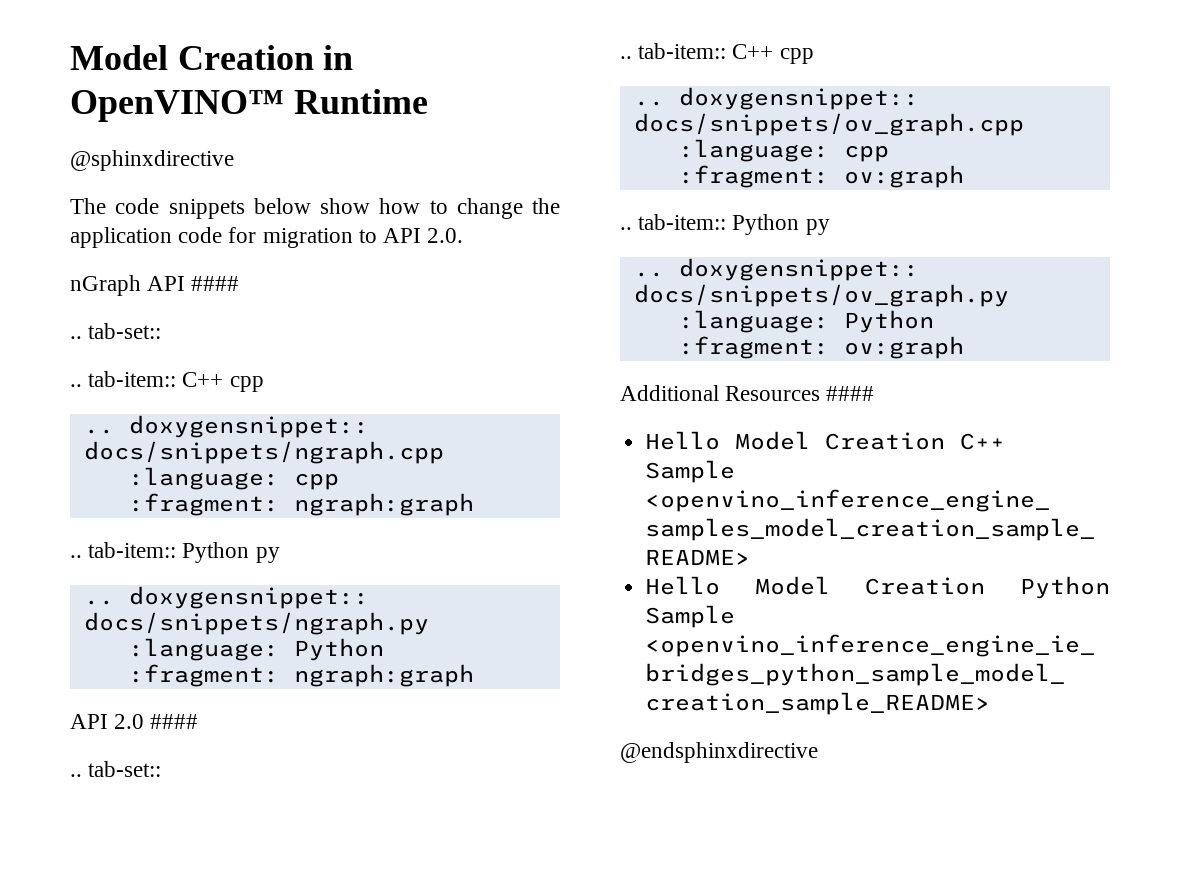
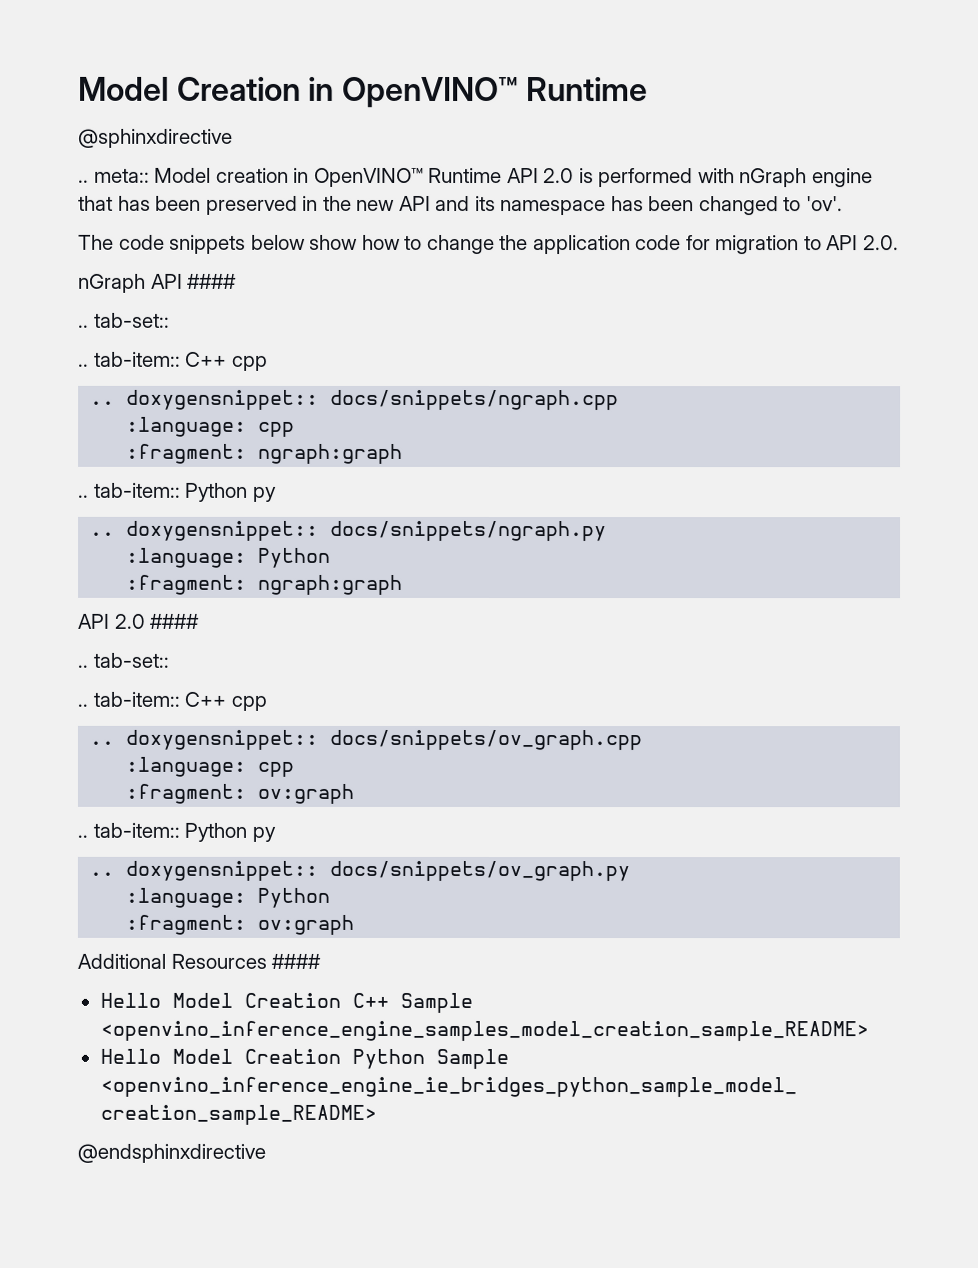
+ .. meta:: Model creation in OpenVINO™ Runtime API 2.0 is performed with nGraph engine that has been preserved in the new API and its namespace has been changed to 'ov'.

